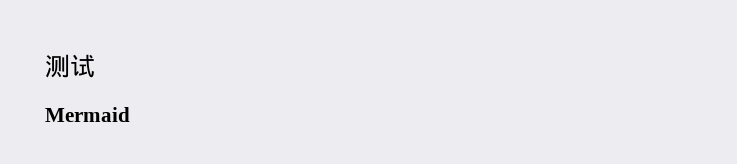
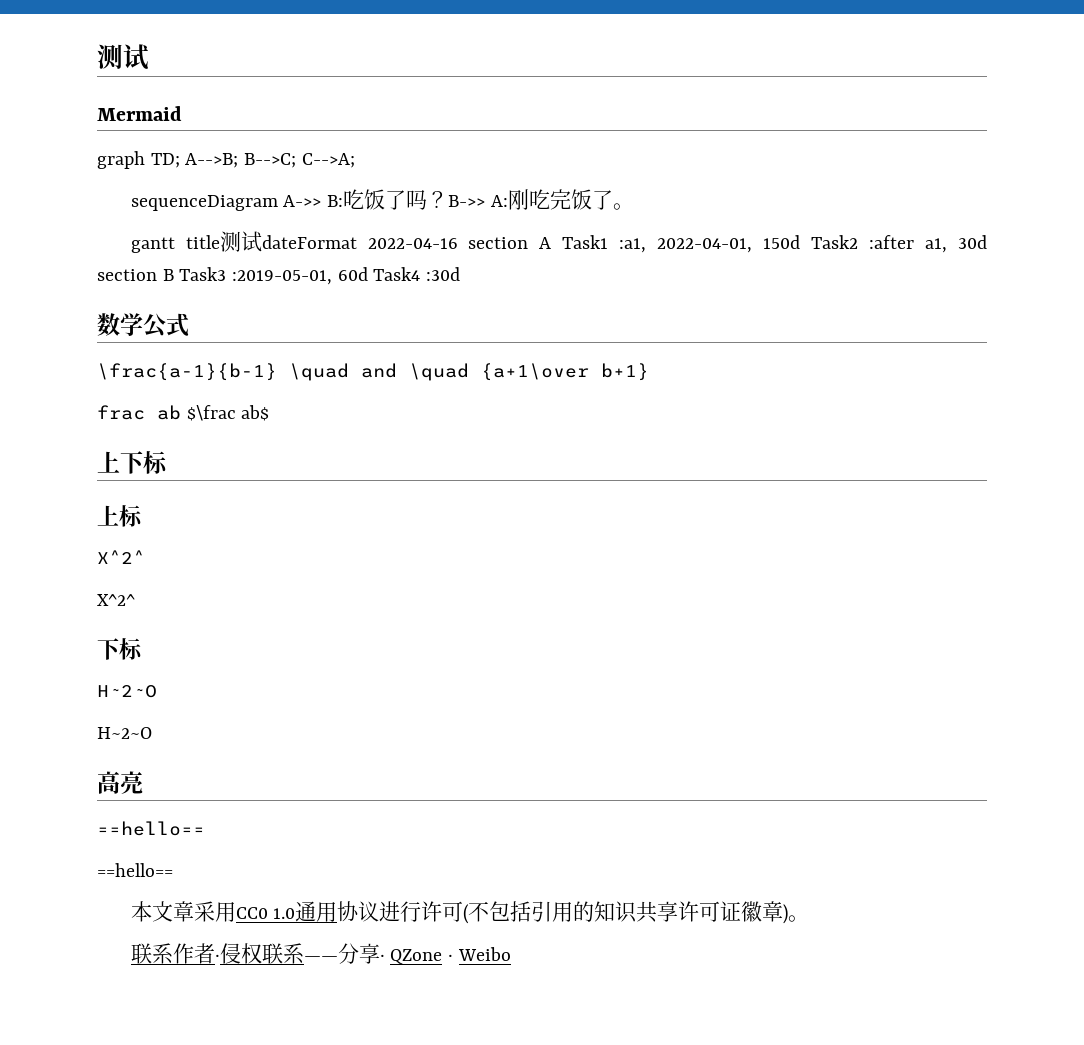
+ graph TD; A-->B; B-->C; C-->A;
+ sequenceDiagram A->> B:吃饭了吗？B->> A:刚吃完饭了。
+ gantt title测试dateFormat 2022-04-16 section A Task1 :a1, 2022-04-01, 150d Task2 :after a1, 30d section B Task3 :2019-05-01, 60d Task4 :30d
+ 数学公式
+ \frac{a-1}{b-1} \quad and \quad {a+1\over b+1}
+ frac ab $\frac ab$
+ 上下标
+ 上标
+ X^2^
+ X^2^
+ 下标
+ H~2~O
+ H~2~O
+ 高亮
+ ==hello==
+ ==hello==
+ 本文章采用CC0 1.0通用协议进行许可(不包括引用的知识共享许可证徽章)。
+ 联系作者·侵权联系——分享· QZone · Weibo

